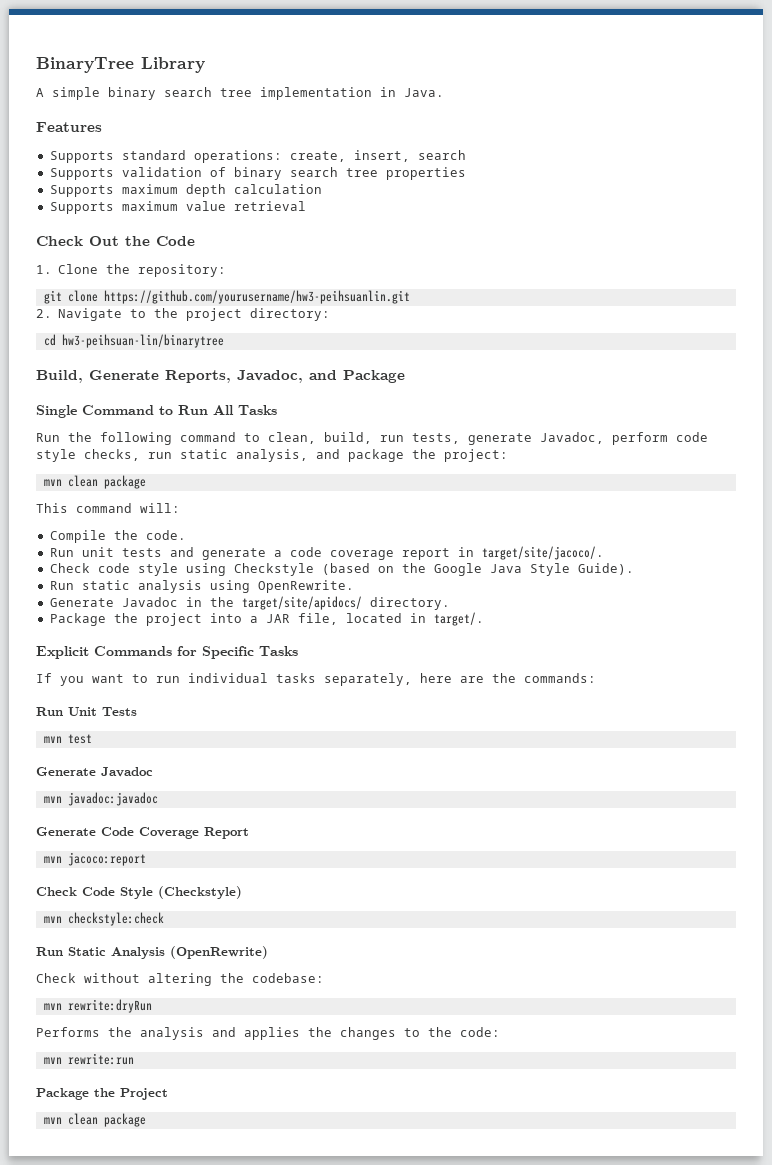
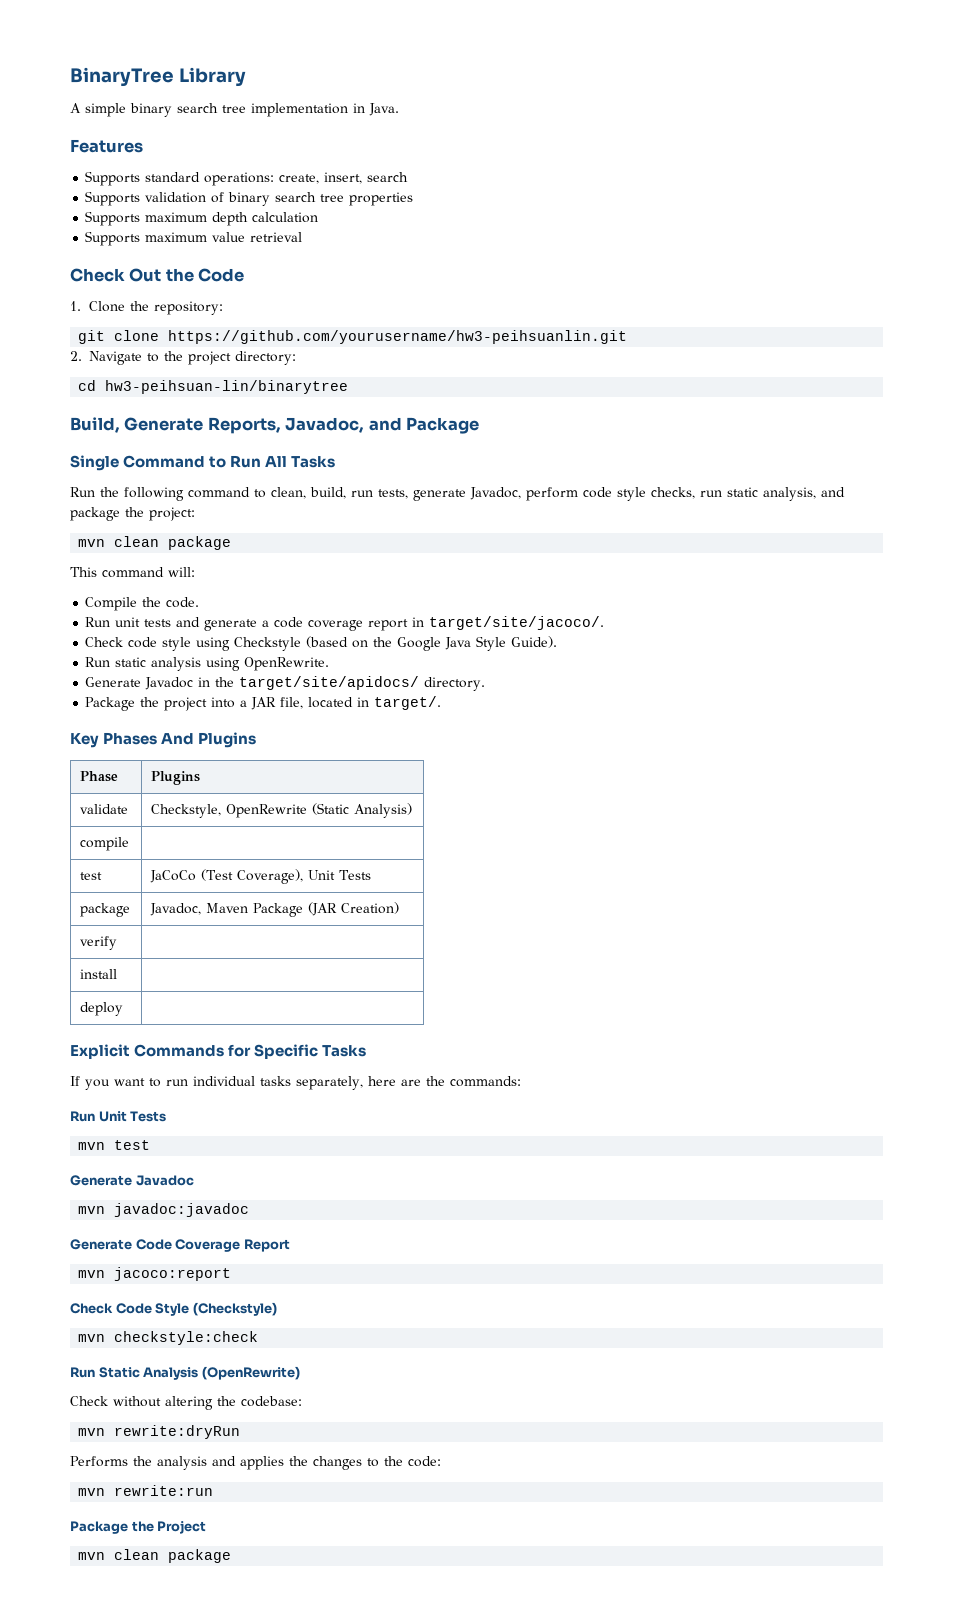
+ Key Phases And Plugins
+ Phase | Plugins
+ validate | Checkstyle, OpenRewrite (Static Analysis)
+ compile |
+ test | JaCoCo (Test Coverage), Unit Tests
+ package | Javadoc, Maven Package (JAR Creation)
+ verify |
+ install |
+ deploy |

